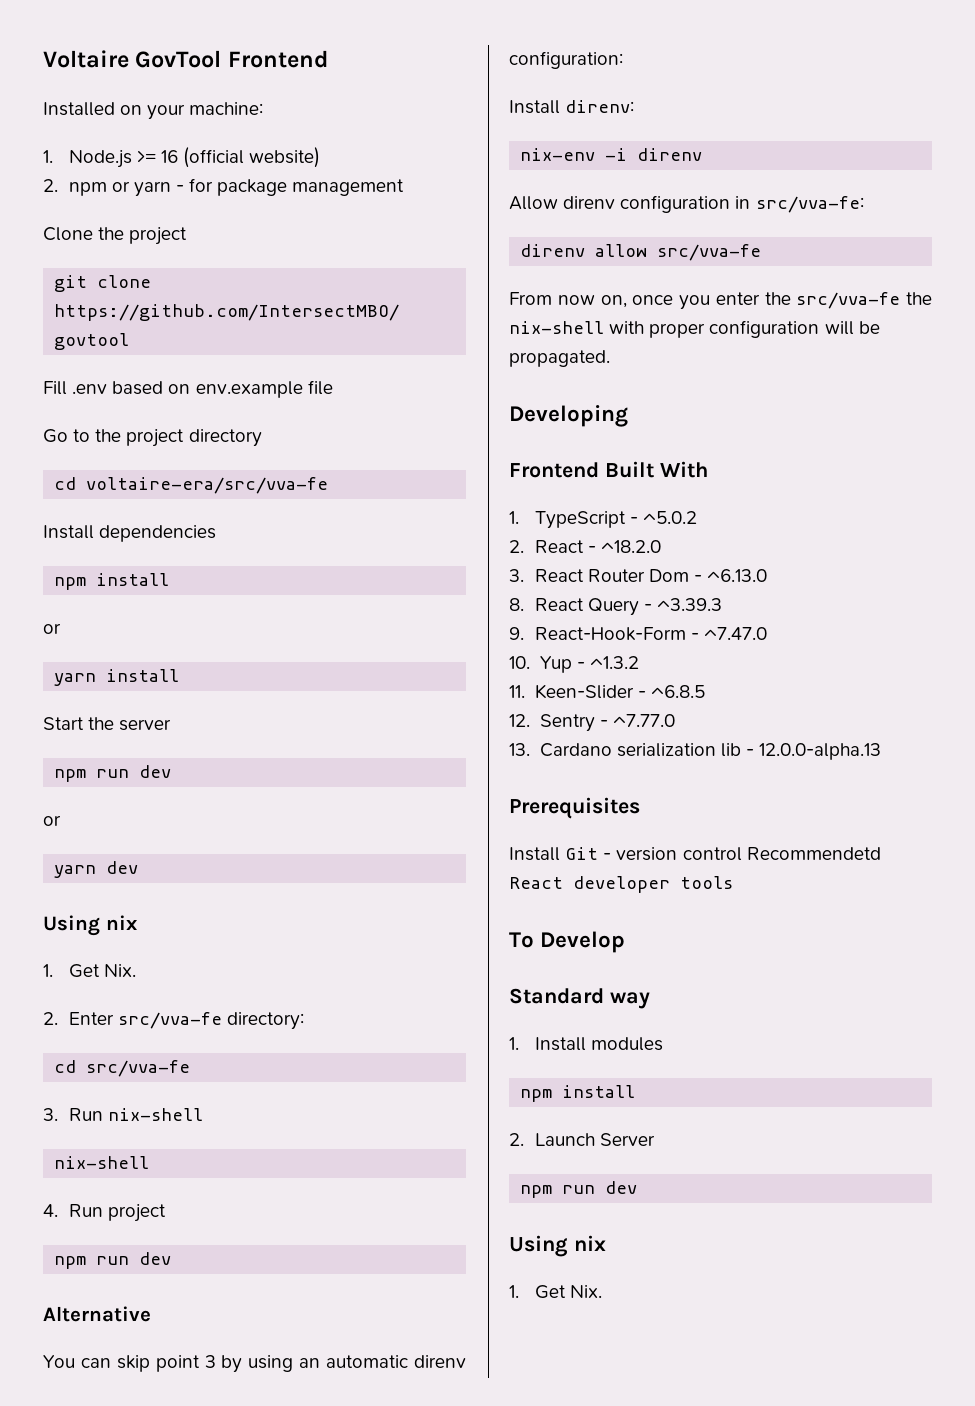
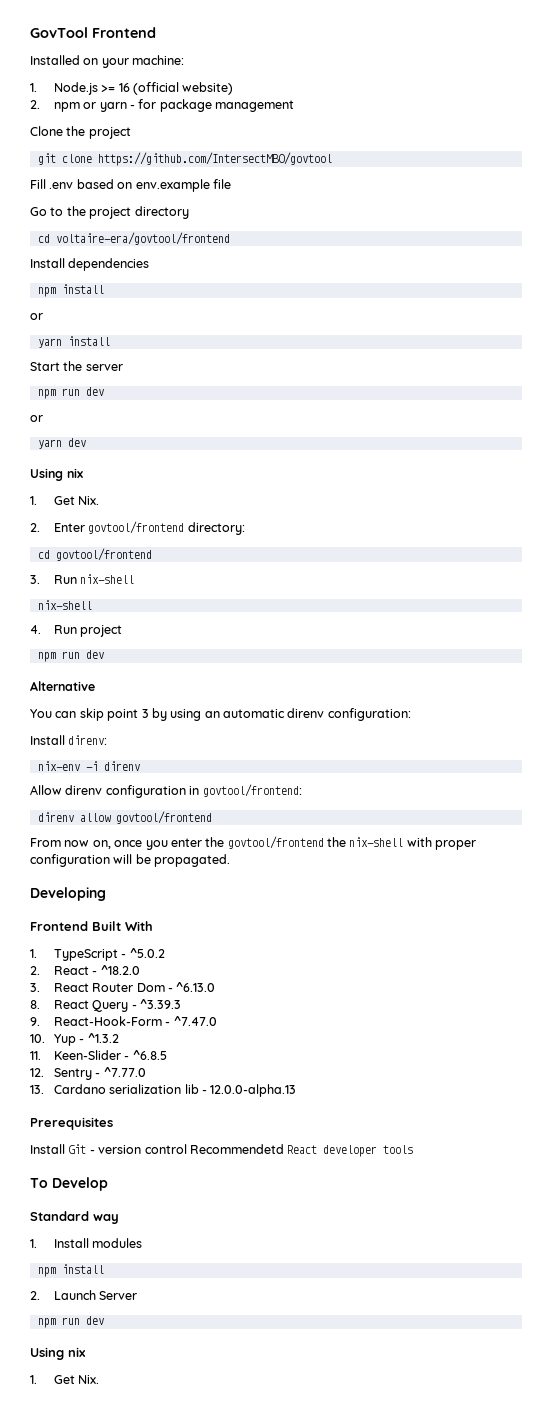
- Voltaire GovTool Frontend
+ GovTool Frontend
- cd voltaire-era/src/vva-fe
+ cd voltaire-era/govtool/frontend
- 2. Enter src/vva-fe directory:
+ 2. Enter govtool/frontend directory:
- cd src/vva-fe
+ cd govtool/frontend
- Allow direnv configuration in src/vva-fe:
+ Allow direnv configuration in govtool/frontend:
- direnv allow src/vva-fe
+ direnv allow govtool/frontend
- From now on, once you enter the src/vva-fe the nix-shell with proper configuration will be propagated.
+ From now on, once you enter the govtool/frontend the nix-shell with proper configuration will be propagated.

